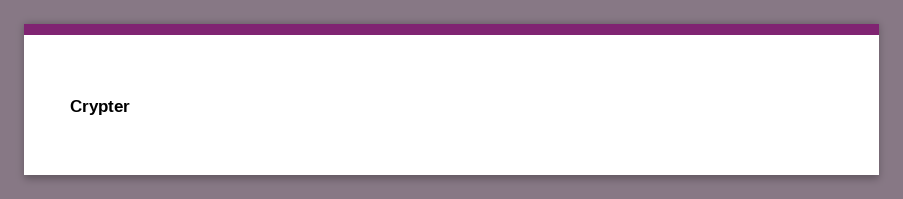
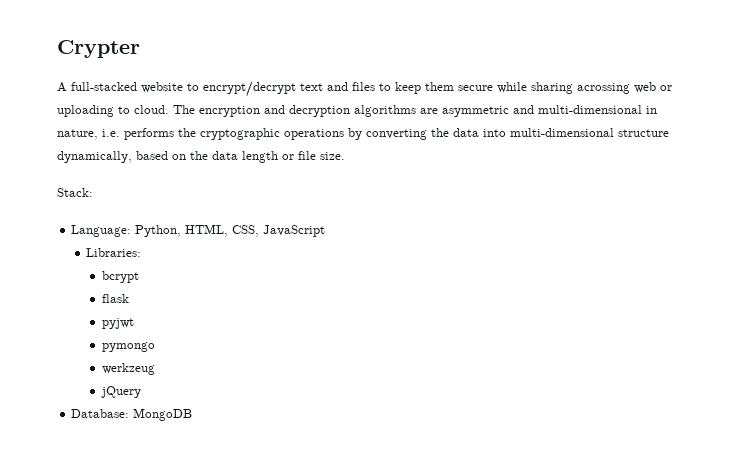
+ A full-stacked website to encrypt/decrypt text and files to keep them secure while sharing acrossing web or uploading to cloud. The encryption and decryption algorithms are asymmetric and multi-dimensional in nature, i.e. performs the cryptographic operations by converting the data into multi-dimensional structure dynamically, based on the data length or file size.
+ Stack:
+ Language: Python, HTML, CSS, JavaScript
+ Libraries:
+ bcrypt
+ flask
+ pyjwt
+ pymongo
+ werkzeug
+ jQuery
+ Database: MongoDB

